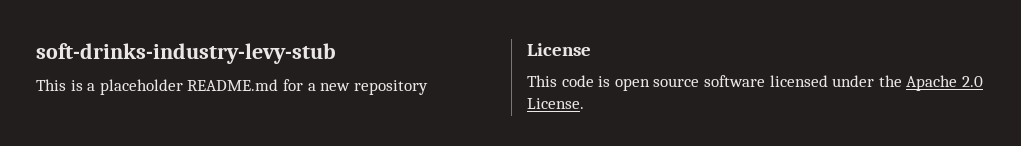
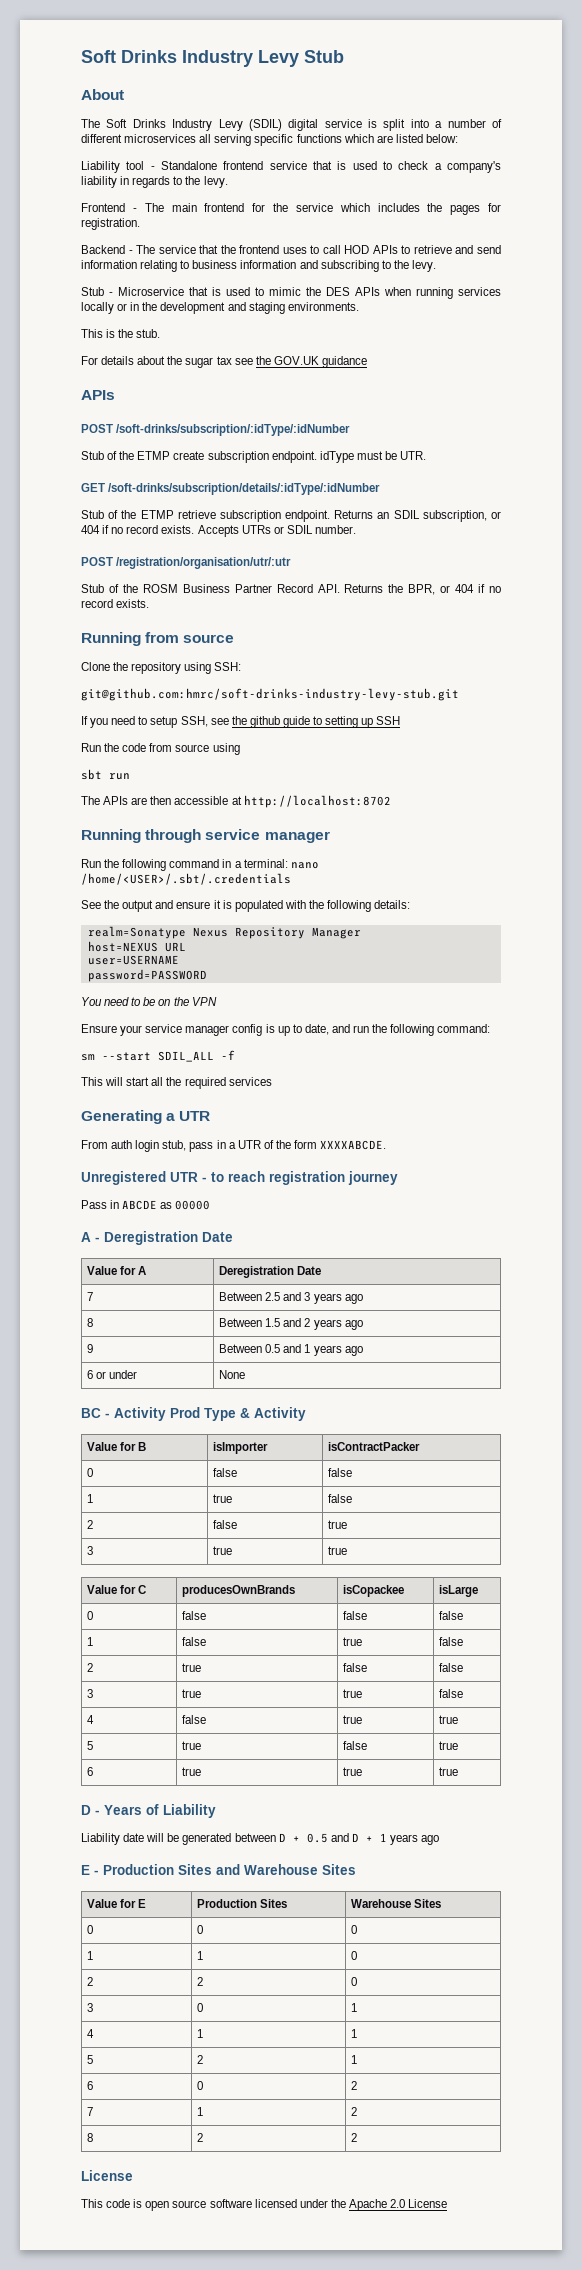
- soft-drinks-industry-levy-stub
- This is a placeholder README.md for a new repository
+ Soft Drinks Industry Levy Stub
+ About
+ The Soft Drinks Industry Levy (SDIL) digital service is split into a number of different microservices all serving specific functions which are listed below:
+ Liability tool - Standalone frontend service that is used to check a company's liability in regards to the levy.
+ Frontend - The main frontend for the service which includes the pages for registration.
+ Backend - The service that the frontend uses to call HOD APIs to retrieve and send information relating to business information and subscribing to the levy.
+ Stub - Microservice that is used to mimic the DES APIs when running services locally or in the development and staging environments.
+ This is the stub.
+ For details about the sugar tax see the GOV.UK guidance
+ APIs
+ POST /soft-drinks/subscription/:idType/:idNumber
+ Stub of the ETMP create subscription endpoint. idType must be UTR.
+ GET /soft-drinks/subscription/details/:idType/:idNumber
+ Stub of the ETMP retrieve subscription endpoint. Returns an SDIL subscription, or 404 if no record exists. Accepts UTRs or SDIL number.
+ POST /registration/organisation/utr/:utr
+ Stub of the ROSM Business Partner Record API. Returns the BPR, or 404 if no record exists.
+ Running from source
+ Clone the repository using SSH:
+ git@github.com:hmrc/soft-drinks-industry-levy-stub.git
+ If you need to setup SSH, see the github guide to setting up SSH
+ Run the code from source using
+ sbt run
+ The APIs are then accessible at http://localhost:8702
+ Running through service manager
+ Run the following command in a terminal: nano /home/<USER>/.sbt/.credentials
+ See the output and ensure it is populated with the following details:
+ realm=Sonatype Nexus Repository Manager
+ host=NEXUS URL
+ user=USERNAME
+ password=PASSWORD
+ You need to be on the VPN
+ Ensure your service manager config is up to date, and run the following command:
+ sm --start SDIL_ALL -f
+ This will start all the required services
+ Generating a UTR
+ From auth login stub, pass in a UTR of the form XXXXABCDE.
+ Unregistered UTR - to reach registration journey
+ Pass in ABCDE as 00000
+ A - Deregistration Date
+ Value for A | Deregistration Date
+ 7 | Between 2.5 and 3 years ago
+ 8 | Between 1.5 and 2 years ago
+ 9 | Between 0.5 and 1 years ago
+ 6 or under | None
+ BC - Activity Prod Type & Activity
+ Value for B | isImporter | isContractPacker
+ 0 | false | false
+ 1 | true | false
+ 2 | false | true
+ 3 | true | true
+ Value for C | producesOwnBrands | isCopackee | isLarge
+ 0 | false | false | false
+ 1 | false | true | false
+ 2 | true | false | false
+ 3 | true | true | false
+ 4 | false | true | true
+ 5 | true | false | true
+ 6 | true | true | true
+ D - Years of Liability
+ Liability date will be generated between D + 0.5 and D + 1 years ago
+ E - Production Sites and Warehouse Sites
+ Value for E | Production Sites | Warehouse Sites
+ 0 | 0 | 0
+ 1 | 1 | 0
+ 2 | 2 | 0
+ 3 | 0 | 1
+ 4 | 1 | 1
+ 5 | 2 | 1
+ 6 | 0 | 2
+ 7 | 1 | 2
+ 8 | 2 | 2
- This code is open source software licensed under the Apache 2.0 License.
+ This code is open source software licensed under the Apache 2.0 License

